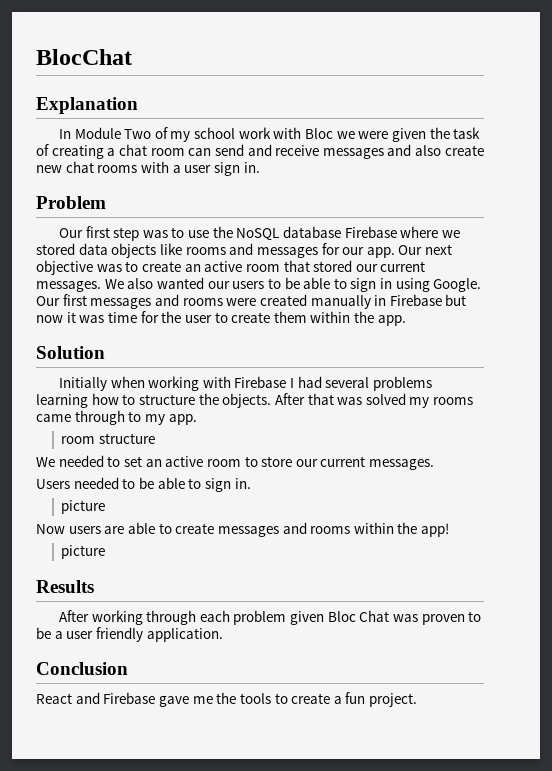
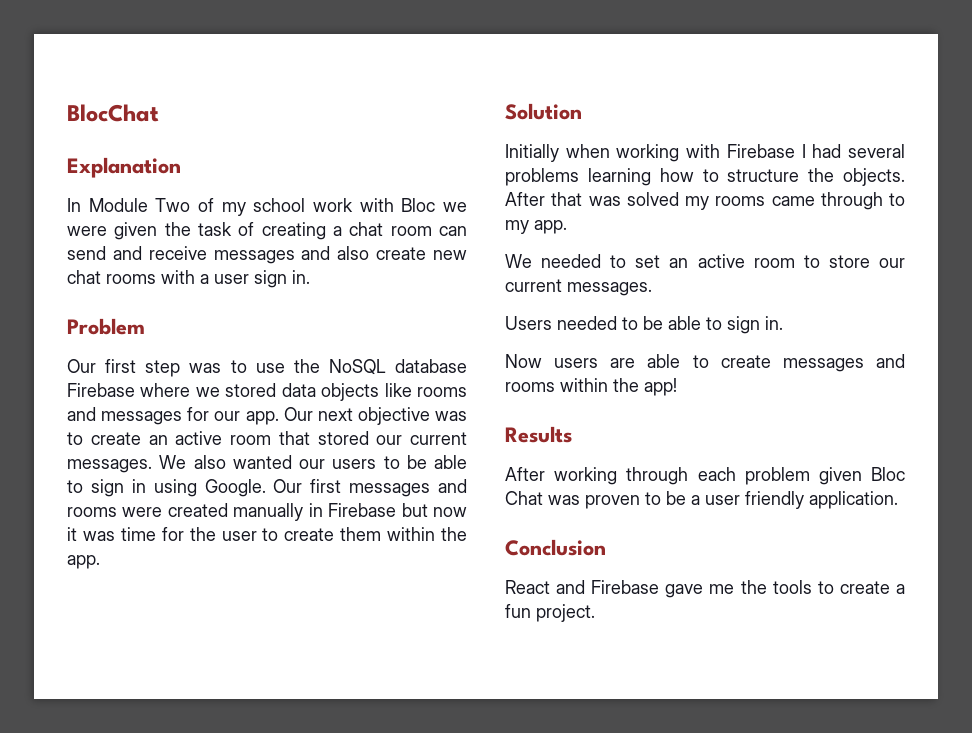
- room structure
  Users needed to be able to sign in.
- picture
  Now users are able to create messages and rooms within the app!
- picture

